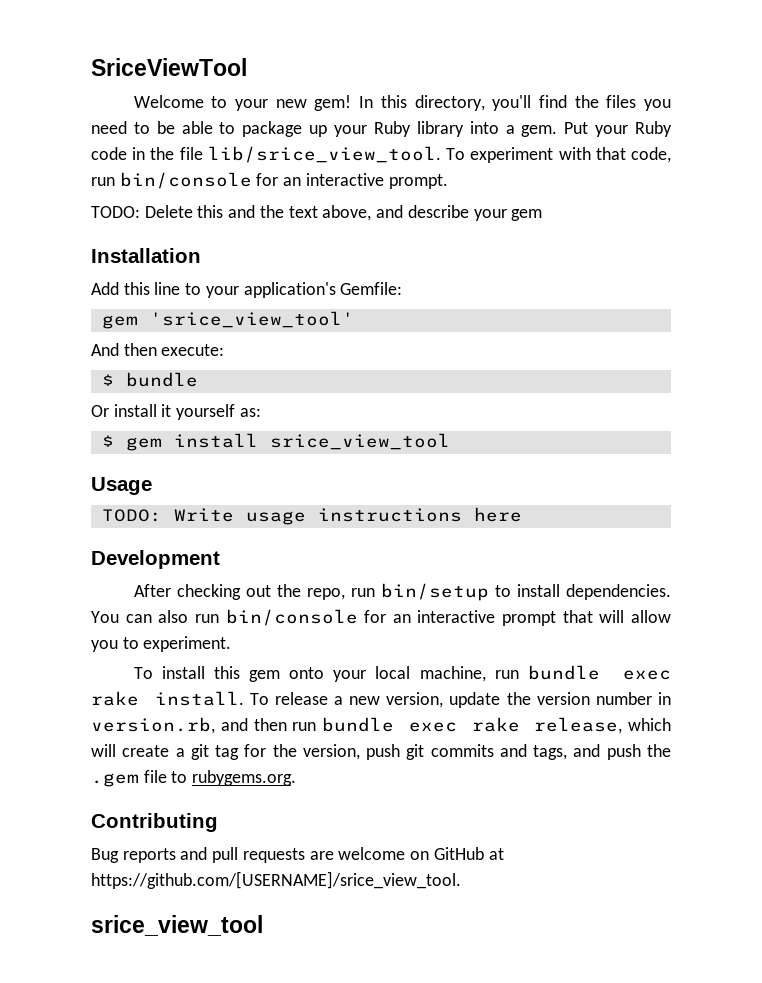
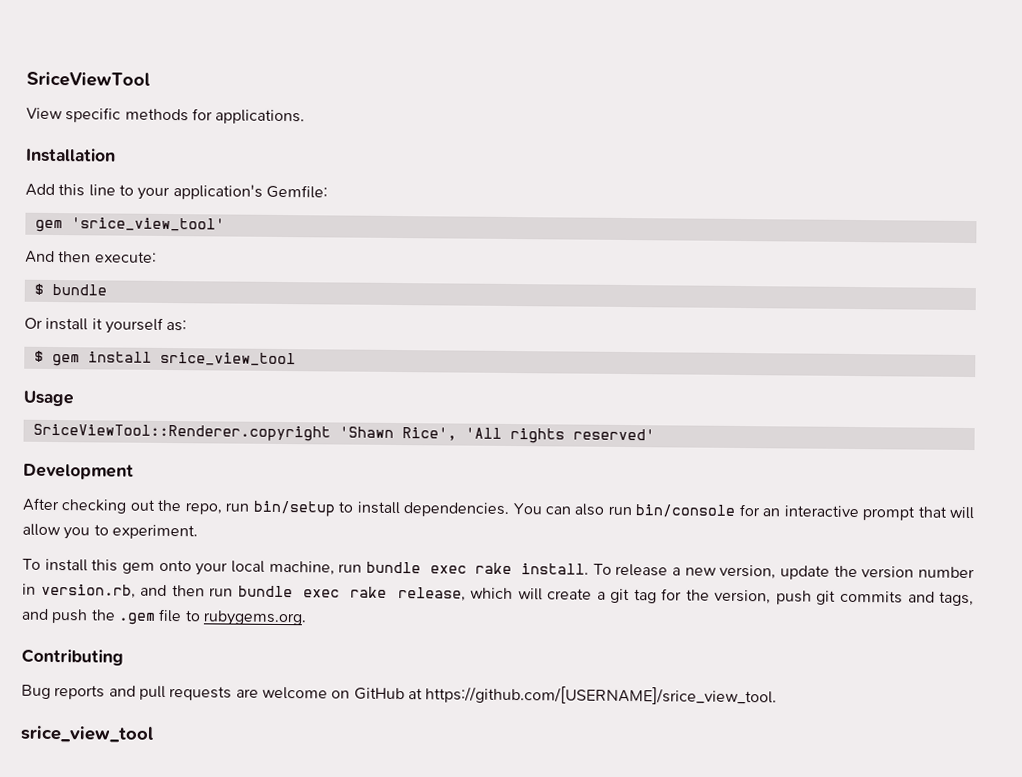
- Welcome to your new gem! In this directory, you'll find the files you need to be able to package up your Ruby library into a gem. Put your Ruby code in the file lib/srice_view_tool. To experiment with that code, run bin/console for an interactive prompt.
- TODO: Delete this and the text above, and describe your gem
+ View specific methods for applications.
- TODO: Write usage instructions here
+ SriceViewTool::Renderer.copyright 'Shawn Rice', 'All rights reserved'

